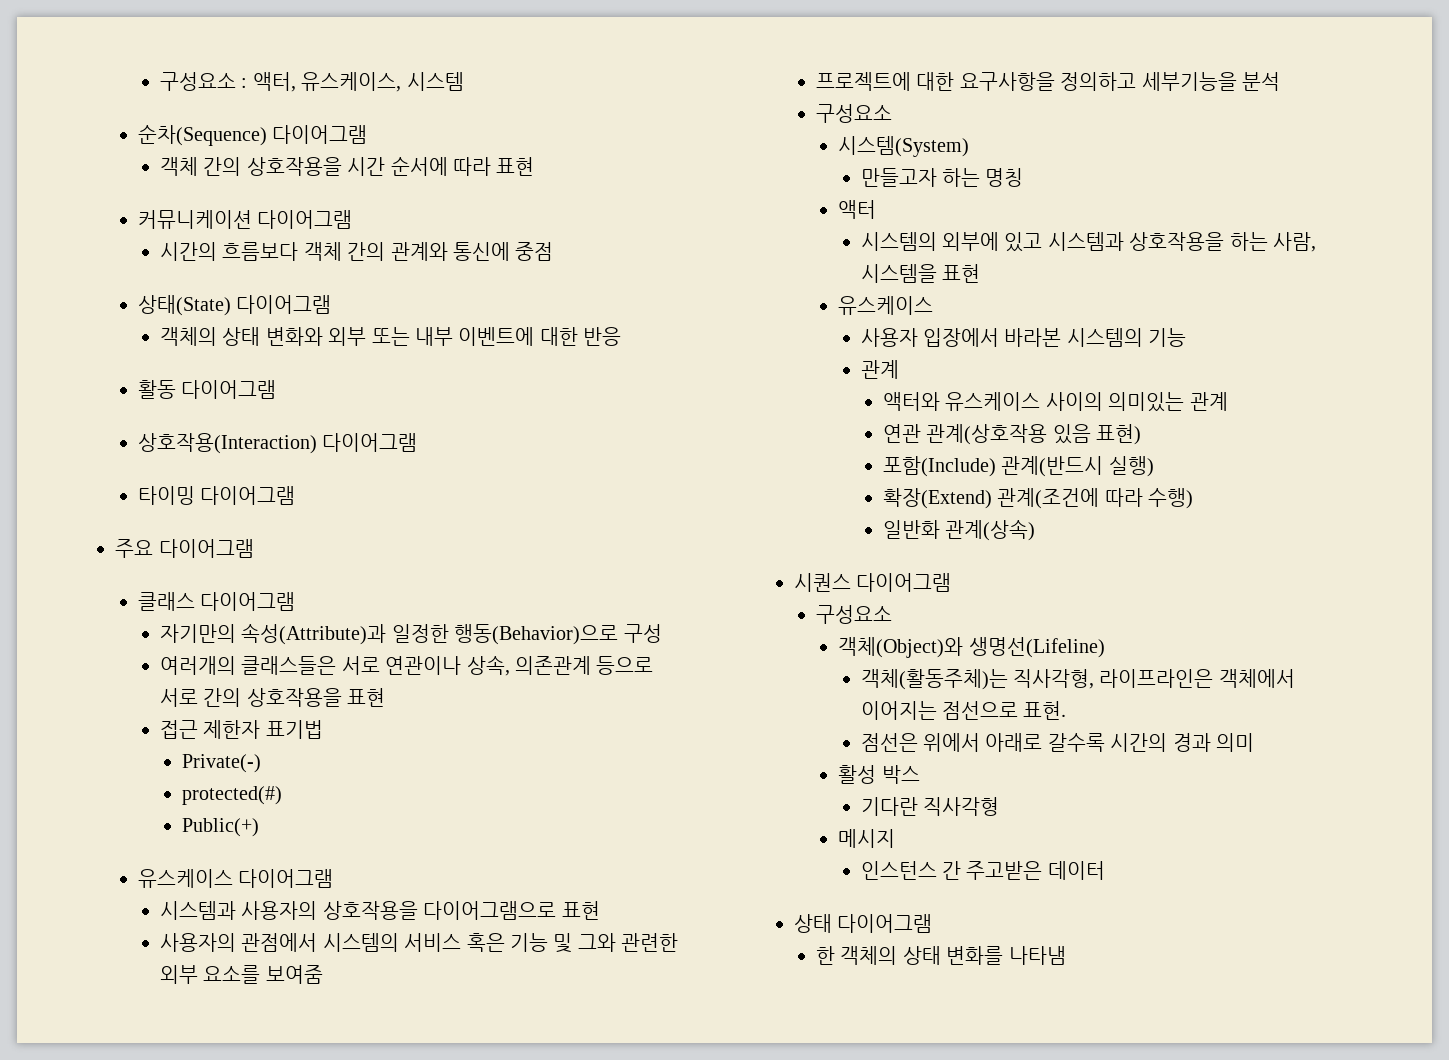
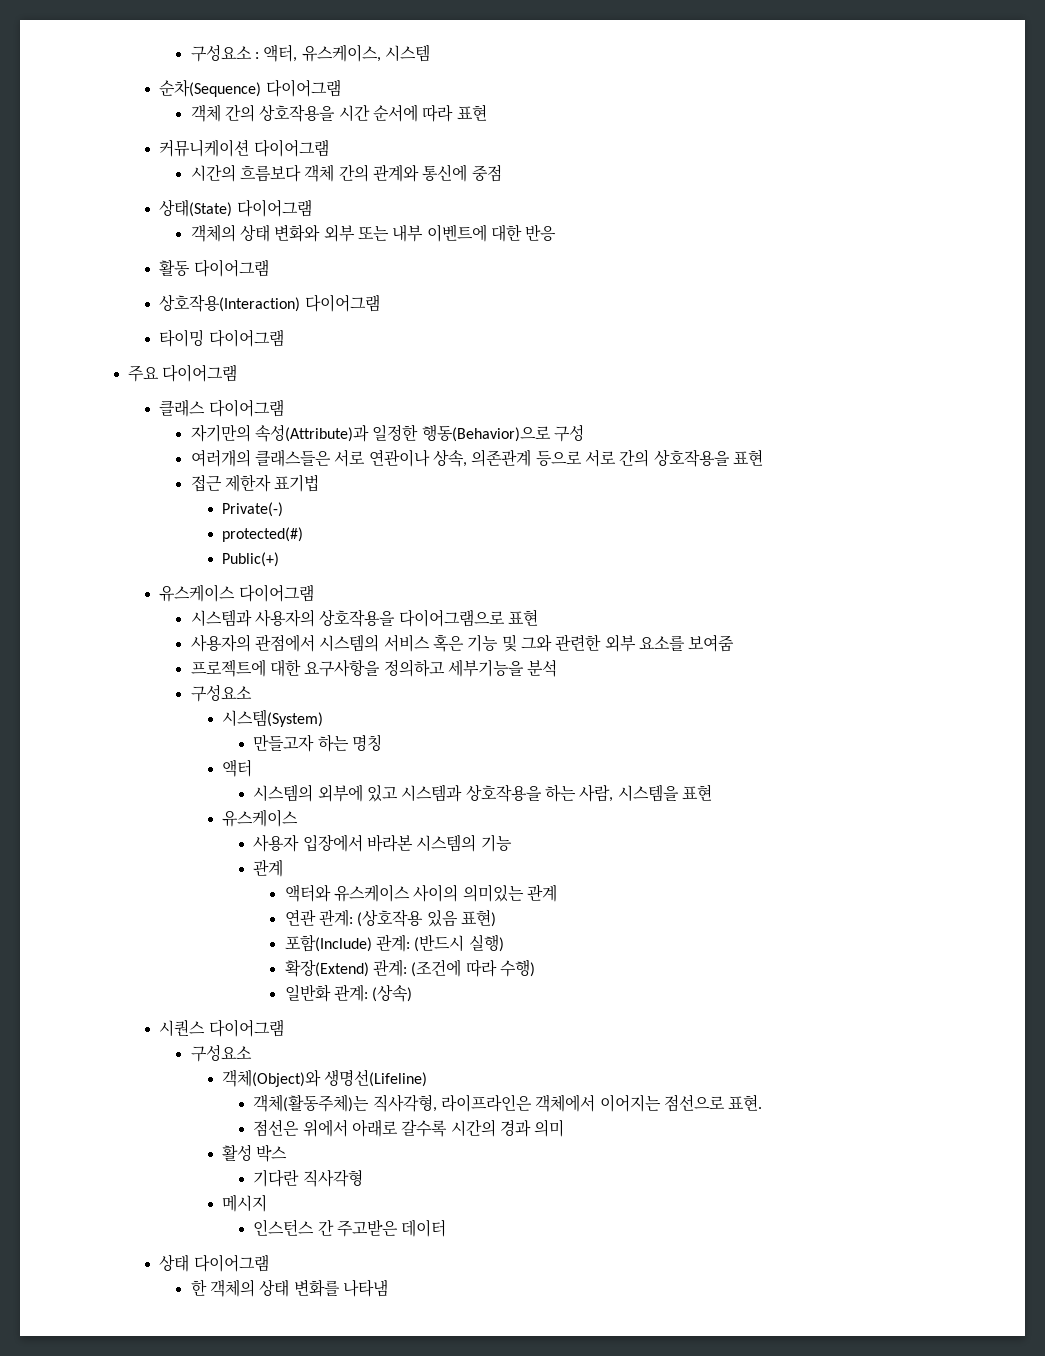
- 연관 관계(상호작용 있음 표현)
+ 연관 관계: (상호작용 있음 표현)
- 포함(Include) 관계(반드시 실행)
+ 포함(Include) 관계: (반드시 실행)
- 확장(Extend) 관계(조건에 따라 수행)
+ 확장(Extend) 관계: (조건에 따라 수행)
- 일반화 관계(상속)
+ 일반화 관계: (상속)

